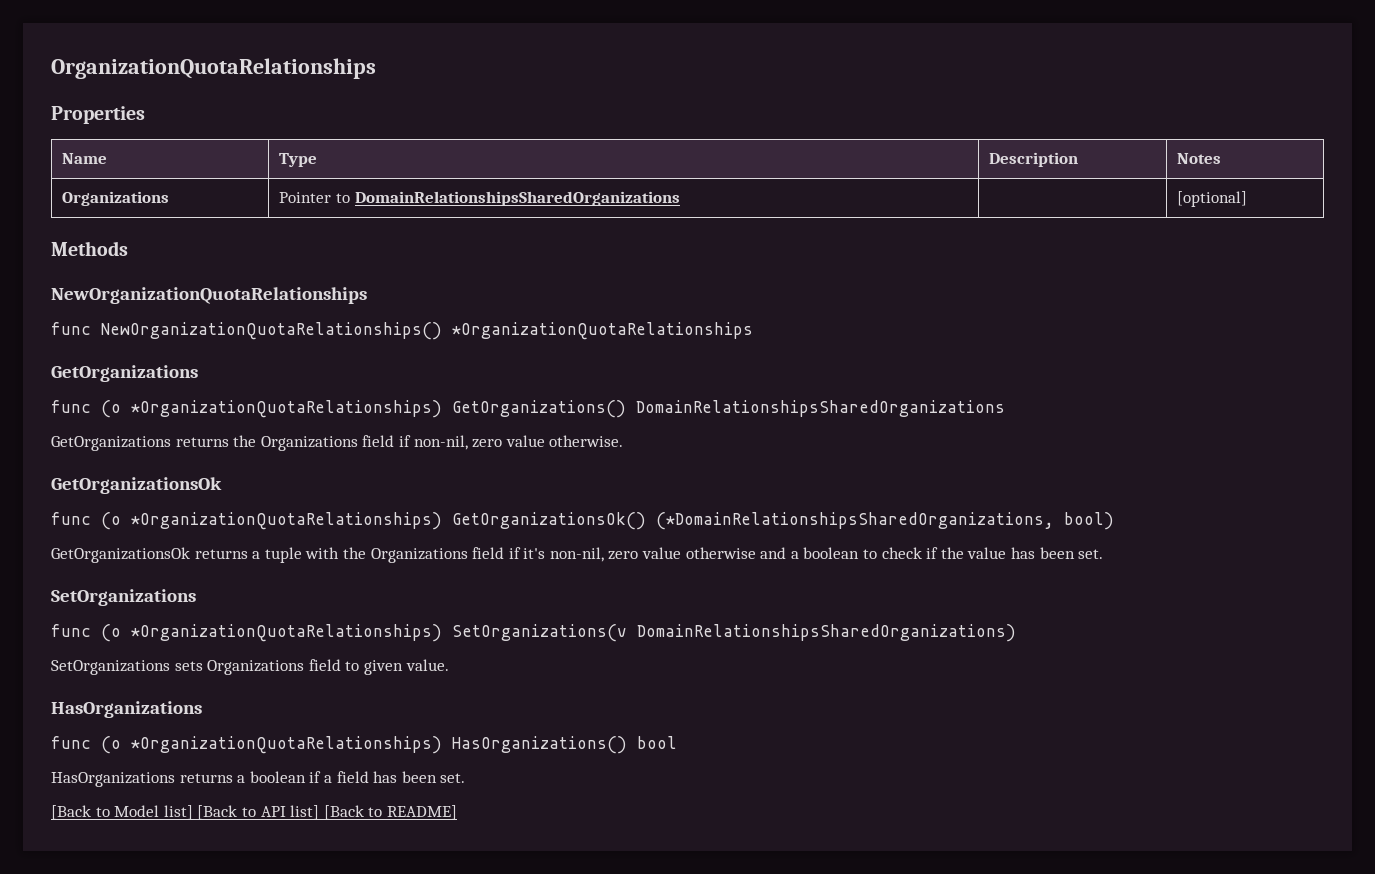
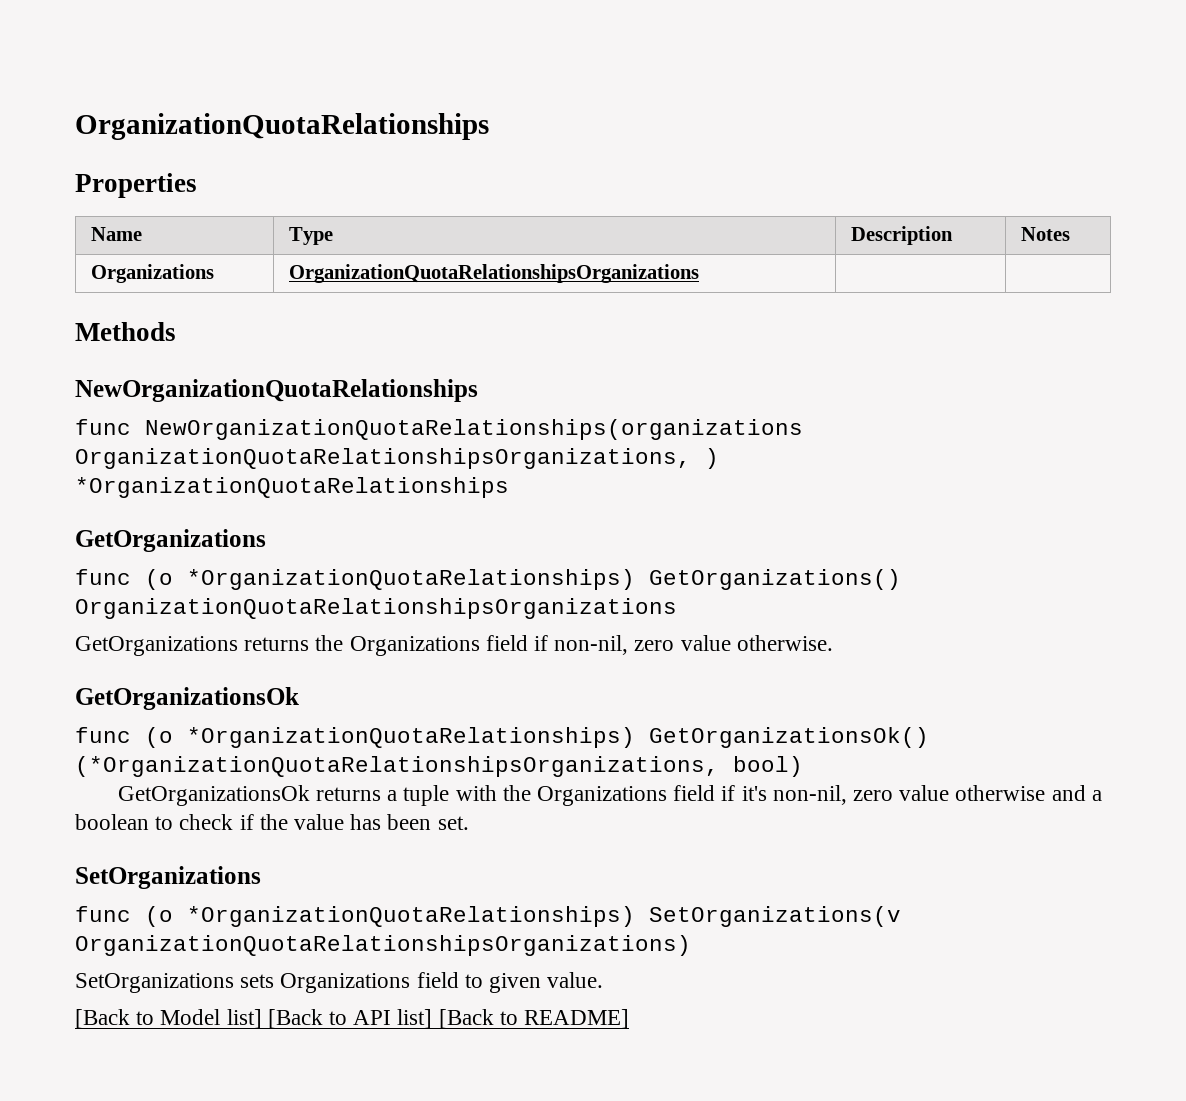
- Organizations | Pointer to DomainRelationshipsSharedOrganizations | | [optional]
+ Organizations | OrganizationQuotaRelationshipsOrganizations | |
- func NewOrganizationQuotaRelationships() *OrganizationQuotaRelationships
+ func NewOrganizationQuotaRelationships(organizations OrganizationQuotaRelationshipsOrganizations, ) *OrganizationQuotaRelationships
- func (o *OrganizationQuotaRelationships) GetOrganizations() DomainRelationshipsSharedOrganizations
+ func (o *OrganizationQuotaRelationships) GetOrganizations() OrganizationQuotaRelationshipsOrganizations
- func (o *OrganizationQuotaRelationships) GetOrganizationsOk() (*DomainRelationshipsSharedOrganizations, bool)
+ func (o *OrganizationQuotaRelationships) GetOrganizationsOk() (*OrganizationQuotaRelationshipsOrganizations, bool)
- func (o *OrganizationQuotaRelationships) SetOrganizations(v DomainRelationshipsSharedOrganizations)
+ func (o *OrganizationQuotaRelationships) SetOrganizations(v OrganizationQuotaRelationshipsOrganizations)
  SetOrganizations sets Organizations field to given value.
- HasOrganizations
- func (o *OrganizationQuotaRelationships) HasOrganizations() bool
- HasOrganizations returns a boolean if a field has been set.

